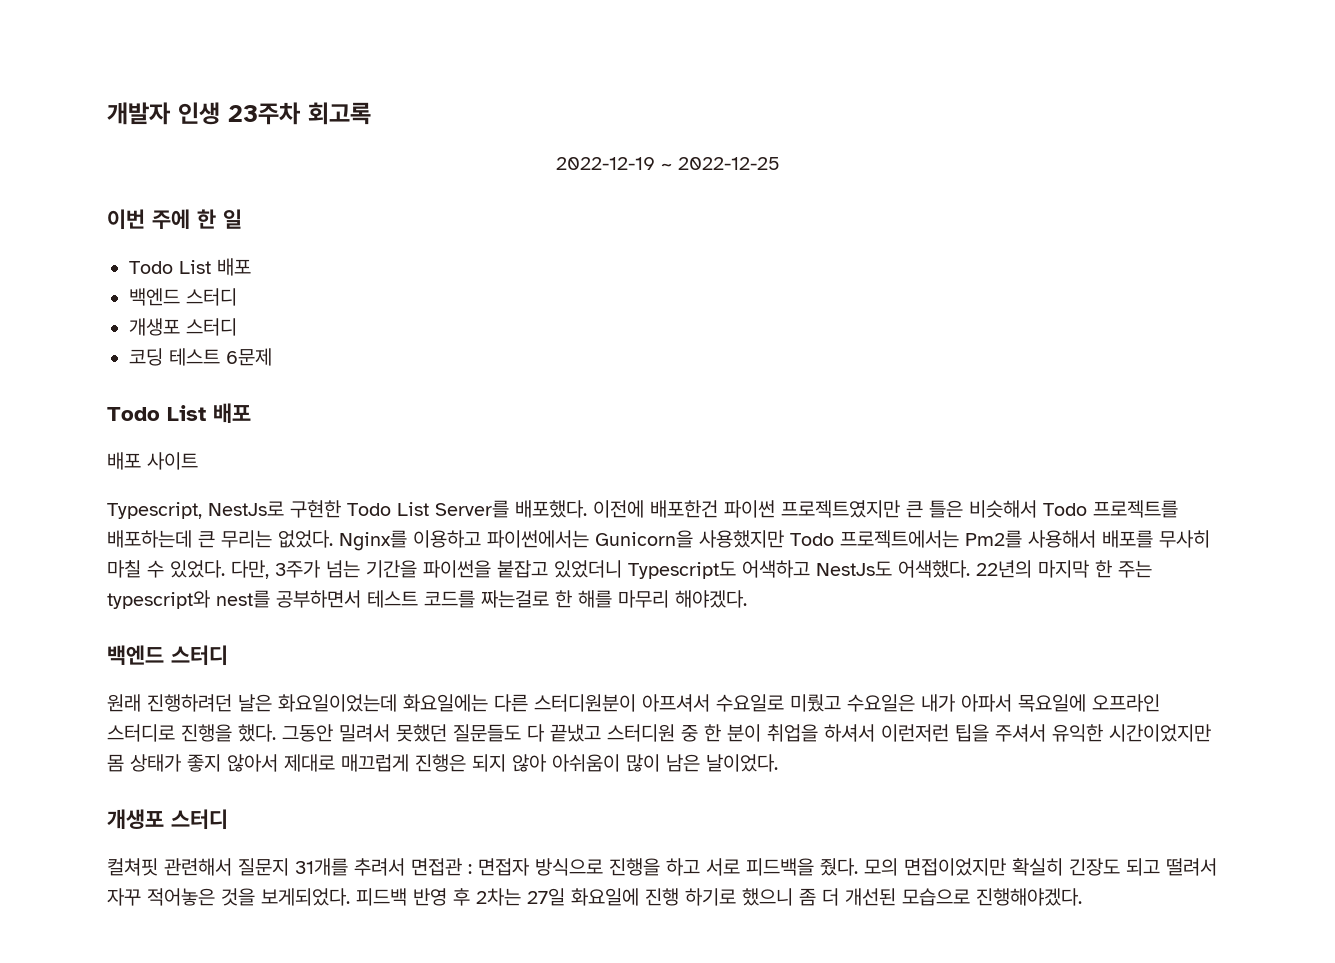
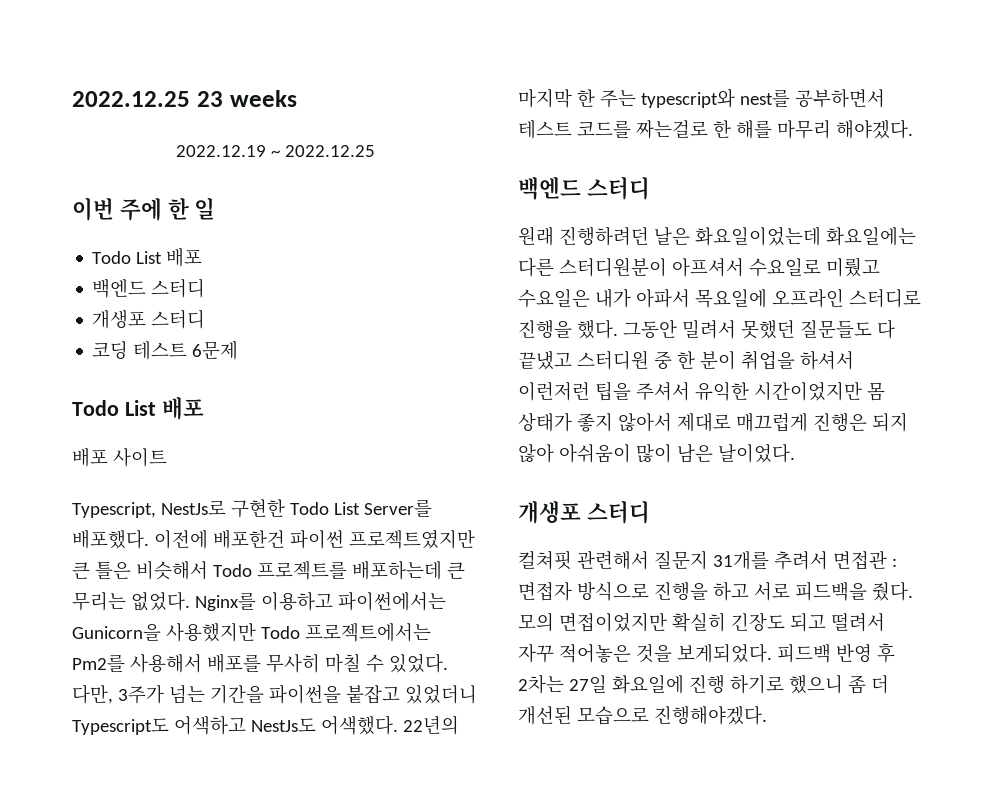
- 개발자 인생 23주차 회고록
- 2022-12-19 ~ 2022-12-25
+ 2022.12.25 23 weeks
+ 2022.12.19 ~ 2022.12.25

